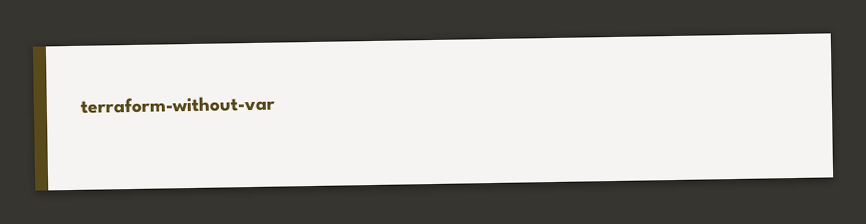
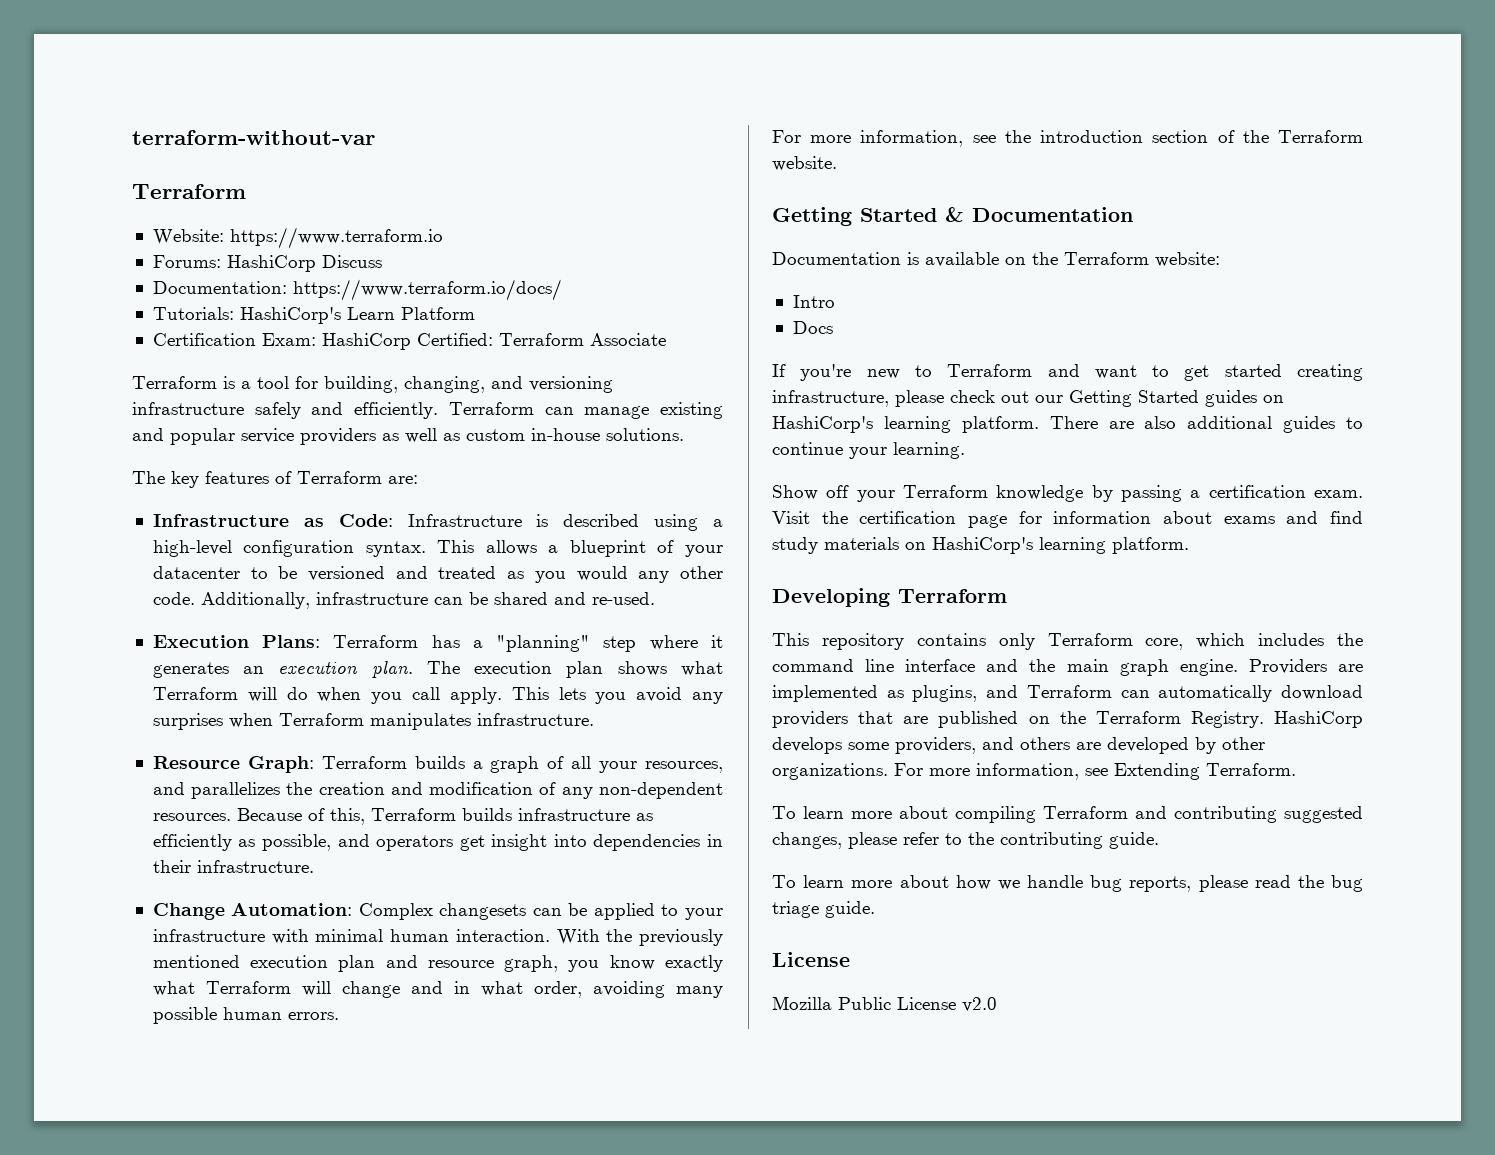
  terraform-without-var
+ Terraform
+ Website: https://www.terraform.io
+ Forums: HashiCorp Discuss
+ Documentation: https://www.terraform.io/docs/
+ Tutorials: HashiCorp's Learn Platform
+ Certification Exam: HashiCorp Certified: Terraform Associate
+ Terraform is a tool for building, changing, and versioning infrastructure safely and efficiently. Terraform can manage existing and popular service providers as well as custom in-house solutions.
+ The key features of Terraform are:
+ Infrastructure as Code: Infrastructure is described using a high-level configuration syntax. This allows a blueprint of your datacenter to be versioned and treated as you would any other code. Additionally, infrastructure can be shared and re-used.
+ Execution Plans: Terraform has a "planning" step where it generates an execution plan. The execution plan shows what Terraform will do when you call apply. This lets you avoid any surprises when Terraform manipulates infrastructure.
+ Resource Graph: Terraform builds a graph of all your resources, and parallelizes the creation and modification of any non-dependent resources. Because of this, Terraform builds infrastructure as efficiently as possible, and operators get insight into dependencies in their infrastructure.
+ Change Automation: Complex changesets can be applied to your infrastructure with minimal human interaction. With the previously mentioned execution plan and resource graph, you know exactly what Terraform will change and in what order, avoiding many possible human errors.
+ For more information, see the introduction section of the Terraform website.
+ Getting Started & Documentation
+ Documentation is available on the Terraform website:
+ Intro
+ Docs
+ If you're new to Terraform and want to get started creating infrastructure, please check out our Getting Started guides on HashiCorp's learning platform. There are also additional guides to continue your learning.
+ Show off your Terraform knowledge by passing a certification exam. Visit the certification page for information about exams and find study materials on HashiCorp's learning platform.
+ Developing Terraform
+ This repository contains only Terraform core, which includes the command line interface and the main graph engine. Providers are implemented as plugins, and Terraform can automatically download providers that are published on the Terraform Registry. HashiCorp develops some providers, and others are developed by other organizations. For more information, see Extending Terraform.
+ To learn more about compiling Terraform and contributing suggested changes, please refer to the contributing guide.
+ To learn more about how we handle bug reports, please read the bug triage guide.
+ License
+ Mozilla Public License v2.0

